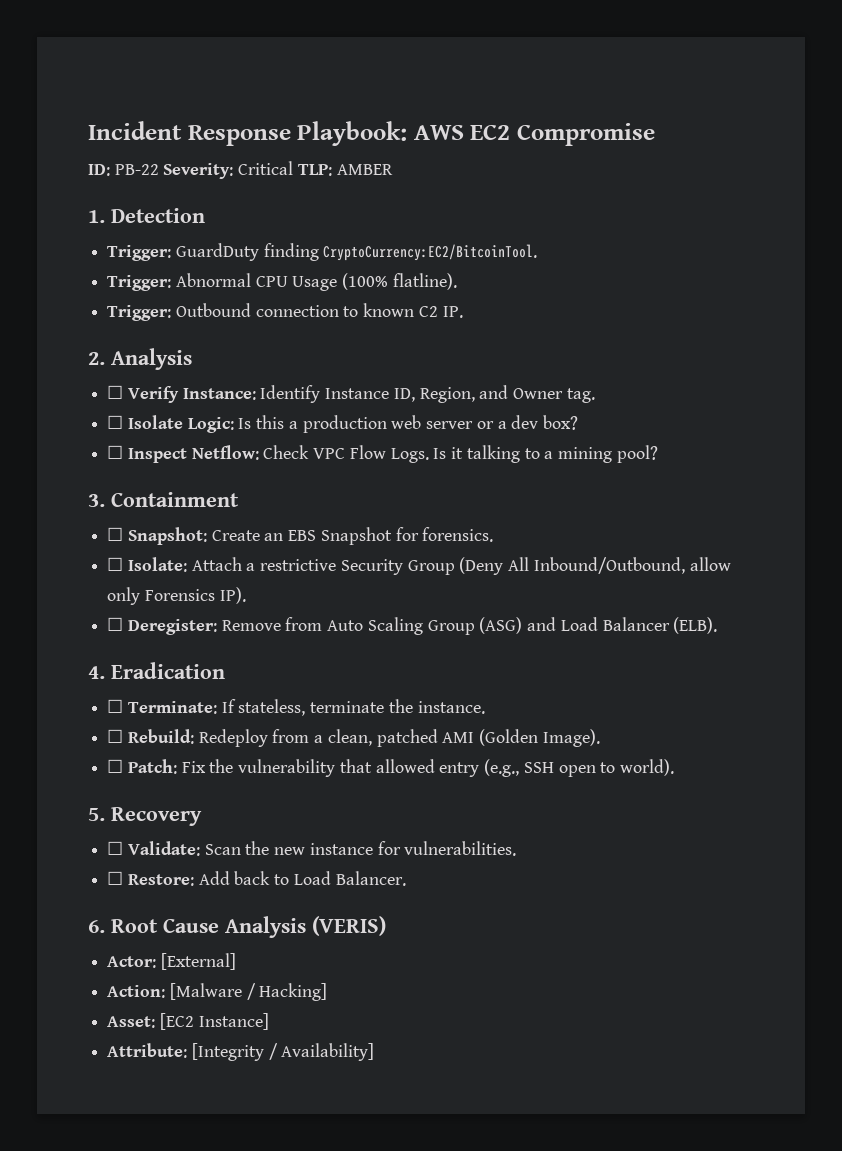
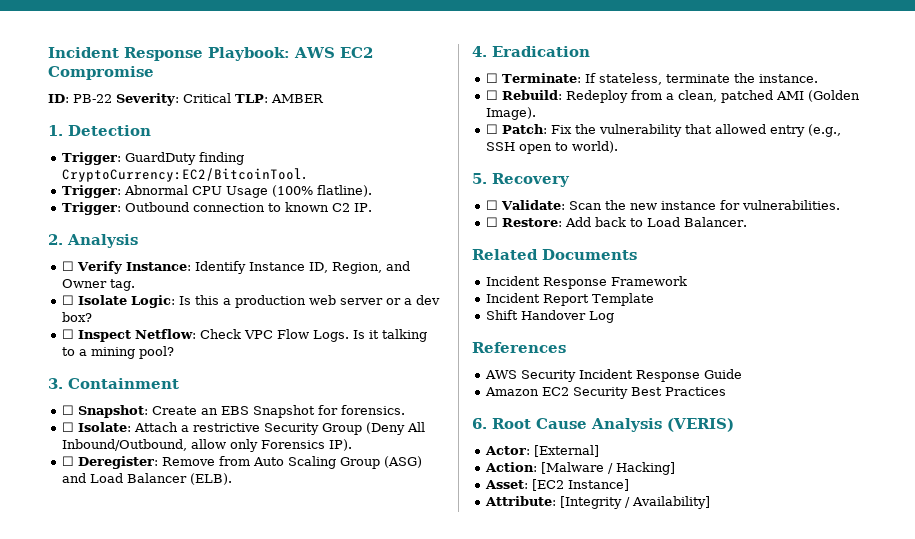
+ Related Documents
+ Incident Response Framework
+ Incident Report Template
+ Shift Handover Log
+ References
+ AWS Security Incident Response Guide
+ Amazon EC2 Security Best Practices

